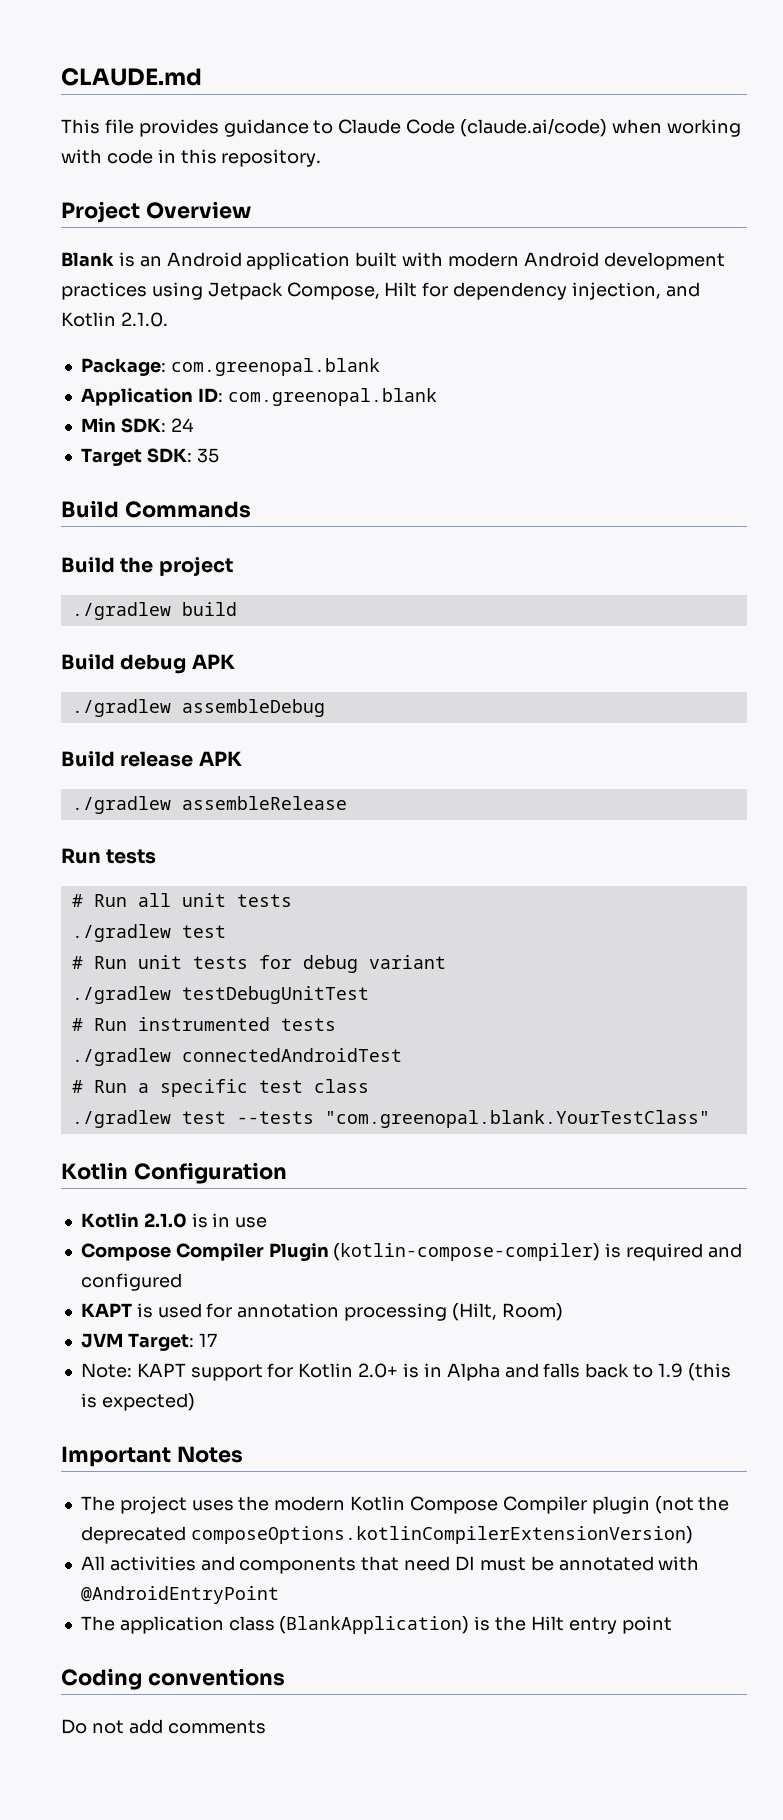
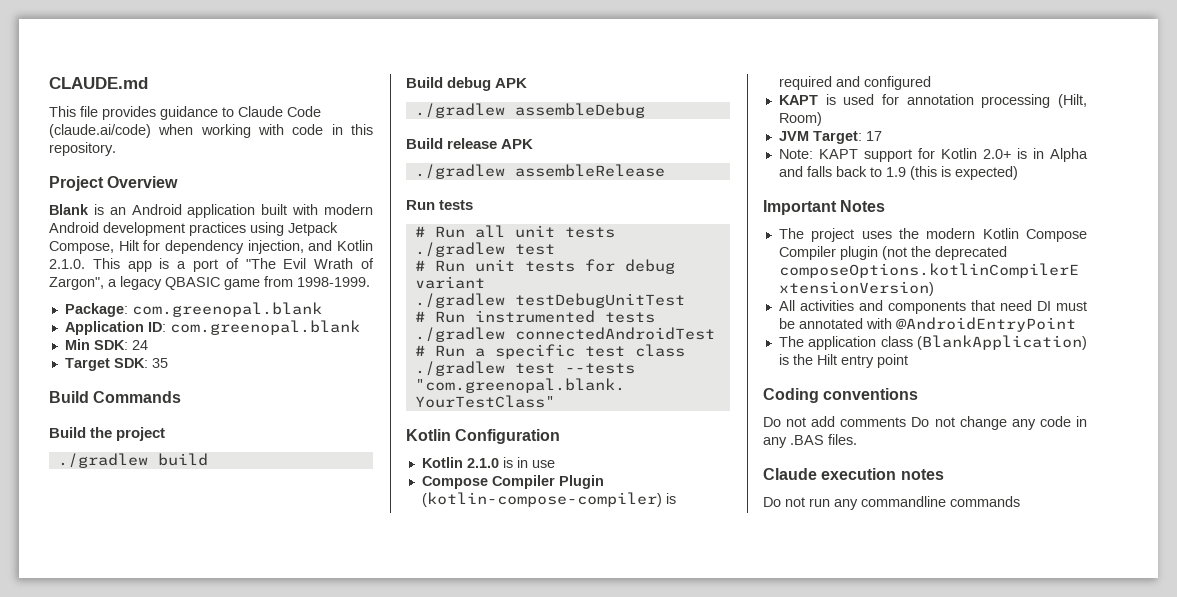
- Blank is an Android application built with modern Android development practices using Jetpack Compose, Hilt for dependency injection, and Kotlin 2.1.0.
+ Blank is an Android application built with modern Android development practices using Jetpack Compose, Hilt for dependency injection, and Kotlin 2.1.0. This app is a port of "The Evil Wrath of Zargon", a legacy QBASIC game from 1998-1999.
- Do not add comments
+ Do not add comments Do not change any code in any .BAS files.
+ Claude execution notes
+ Do not run any commandline commands

